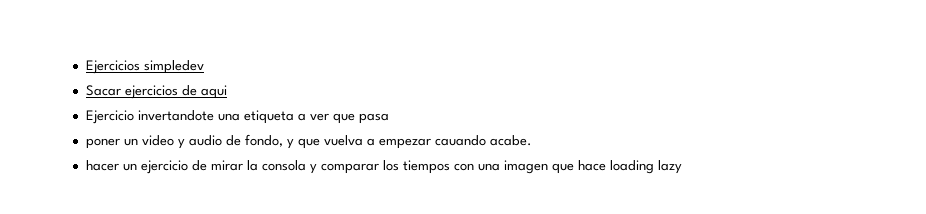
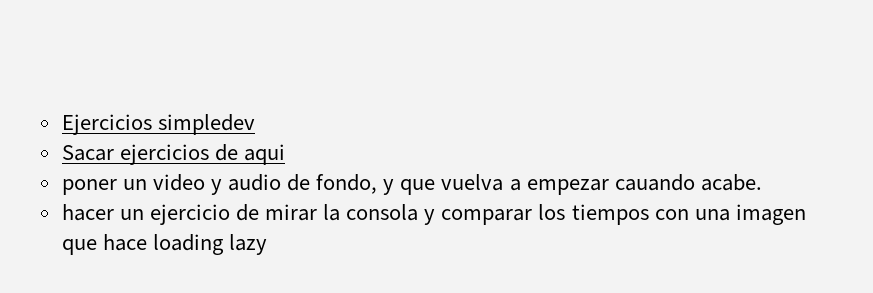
- Ejercicio invertandote una etiqueta a ver que pasa

